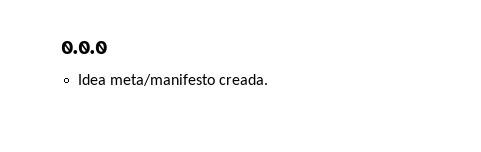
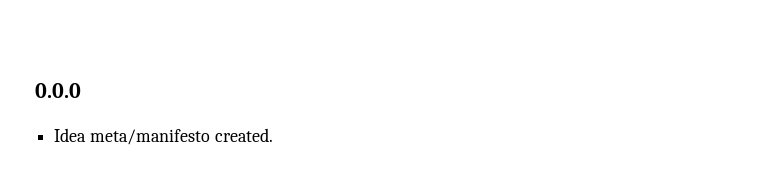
- Idea meta/manifesto creada.
+ Idea meta/manifesto created.

